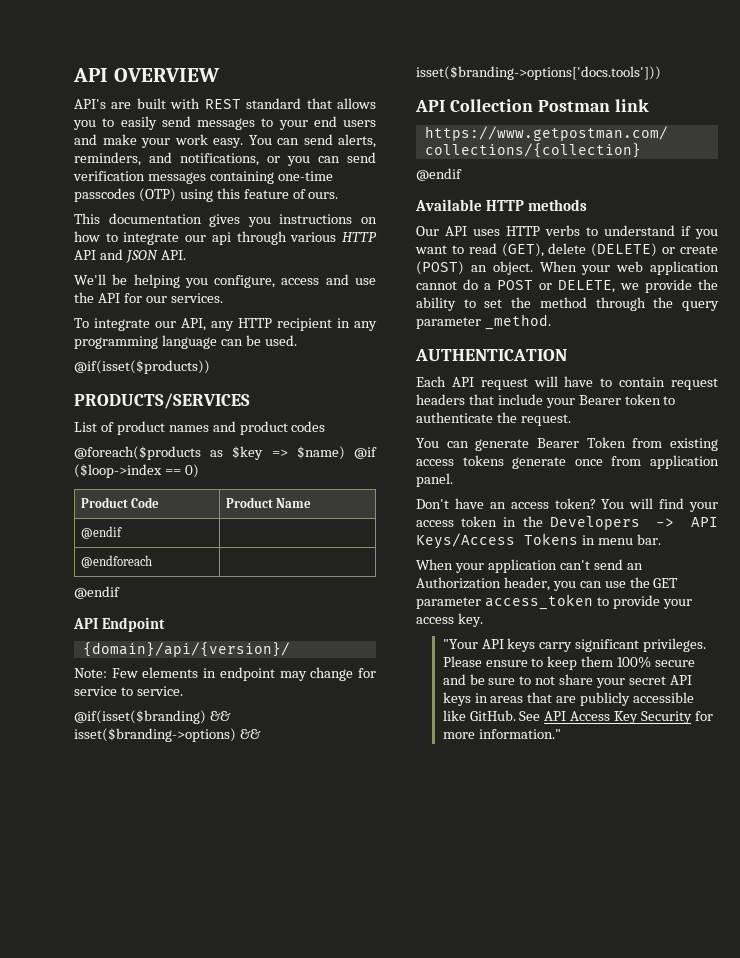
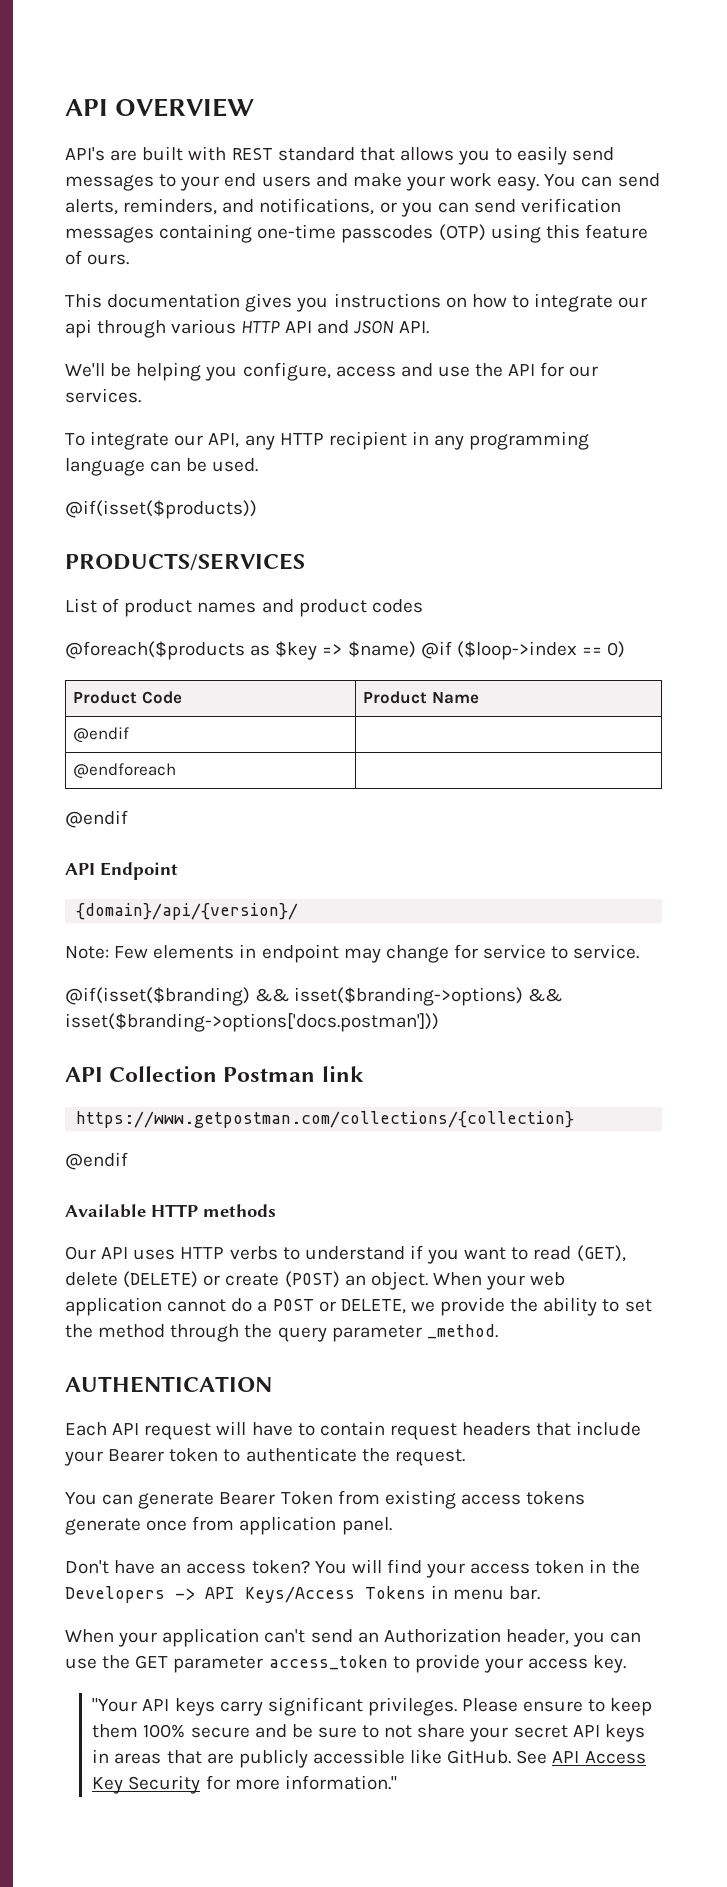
- @if(isset($branding) && isset($branding->options) && isset($branding->options['docs.tools']))
+ @if(isset($branding) && isset($branding->options) && isset($branding->options['docs.postman']))

